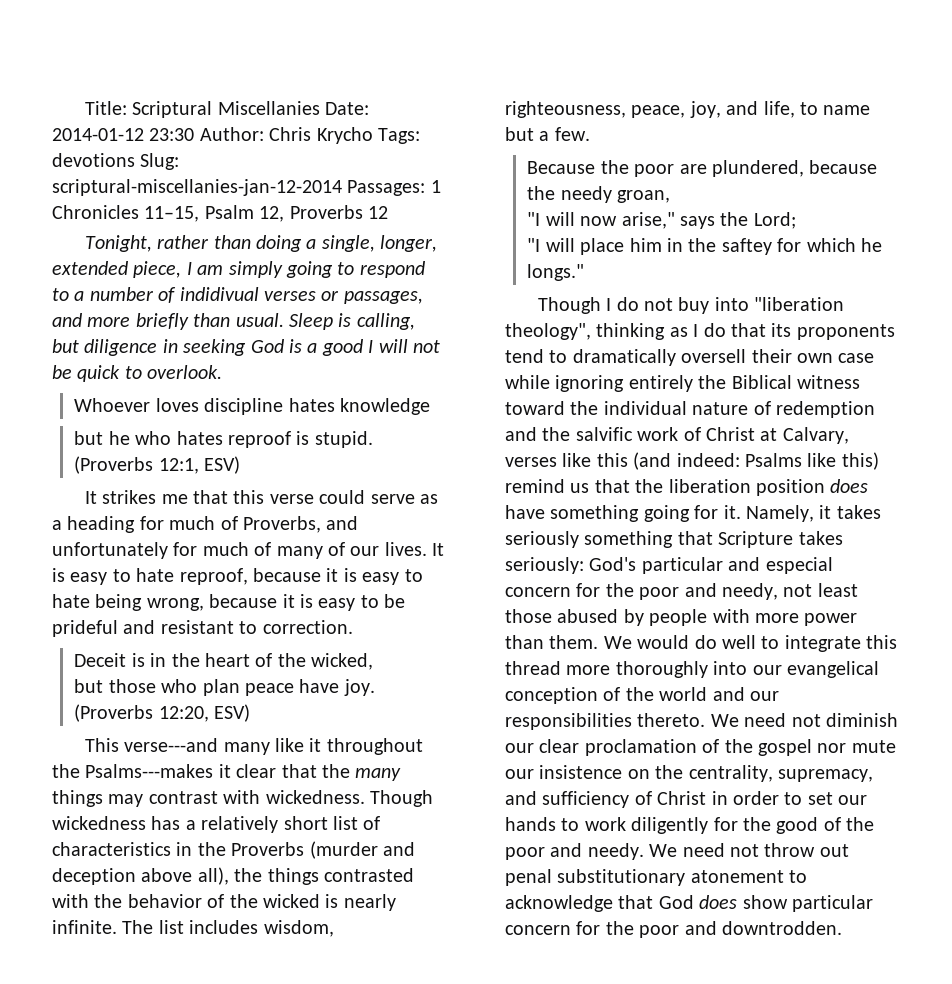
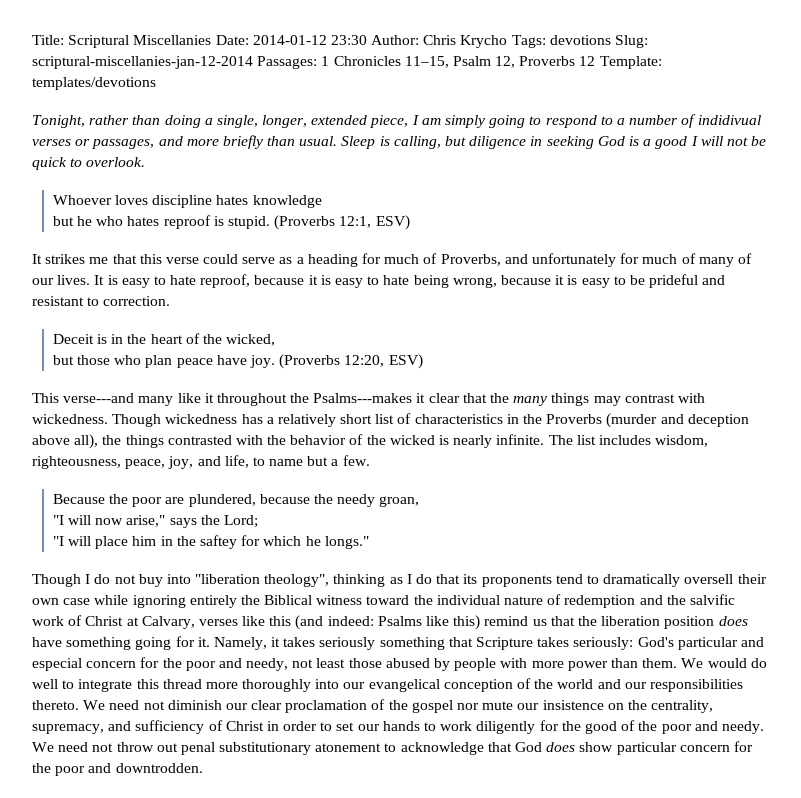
- Title: Scriptural Miscellanies Date: 2014-01-12 23:30 Author: Chris Krycho Tags: devotions Slug: scriptural-miscellanies-jan-12-2014 Passages: 1 Chronicles 11–15, Psalm 12, Proverbs 12
+ Title: Scriptural Miscellanies Date: 2014-01-12 23:30 Author: Chris Krycho Tags: devotions Slug: scriptural-miscellanies-jan-12-2014 Passages: 1 Chronicles 11–15, Psalm 12, Proverbs 12 Template: templates/devotions

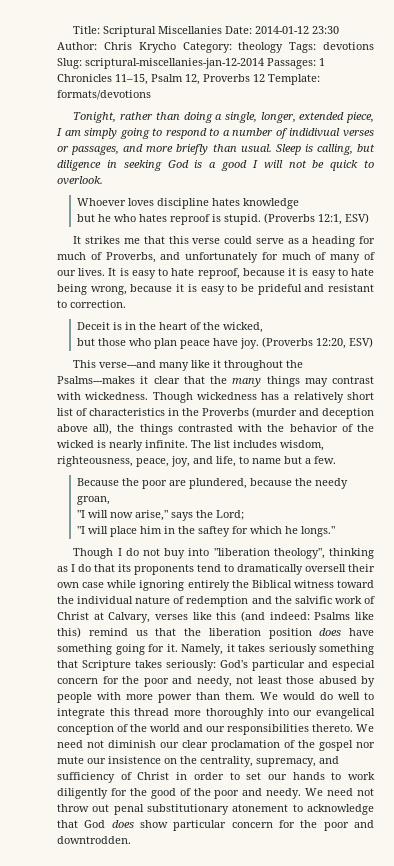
- Title: Scriptural Miscellanies Date: 2014-01-12 23:30 Author: Chris Krycho Tags: devotions Slug: scriptural-miscellanies-jan-12-2014 Passages: 1 Chronicles 11–15, Psalm 12, Proverbs 12 Template: templates/devotions
+ Title: Scriptural Miscellanies Date: 2014-01-12 23:30 Author: Chris Krycho Category: theology Tags: devotions Slug: scriptural-miscellanies-jan-12-2014 Passages: 1 Chronicles 11–15, Psalm 12, Proverbs 12 Template: formats/devotions

